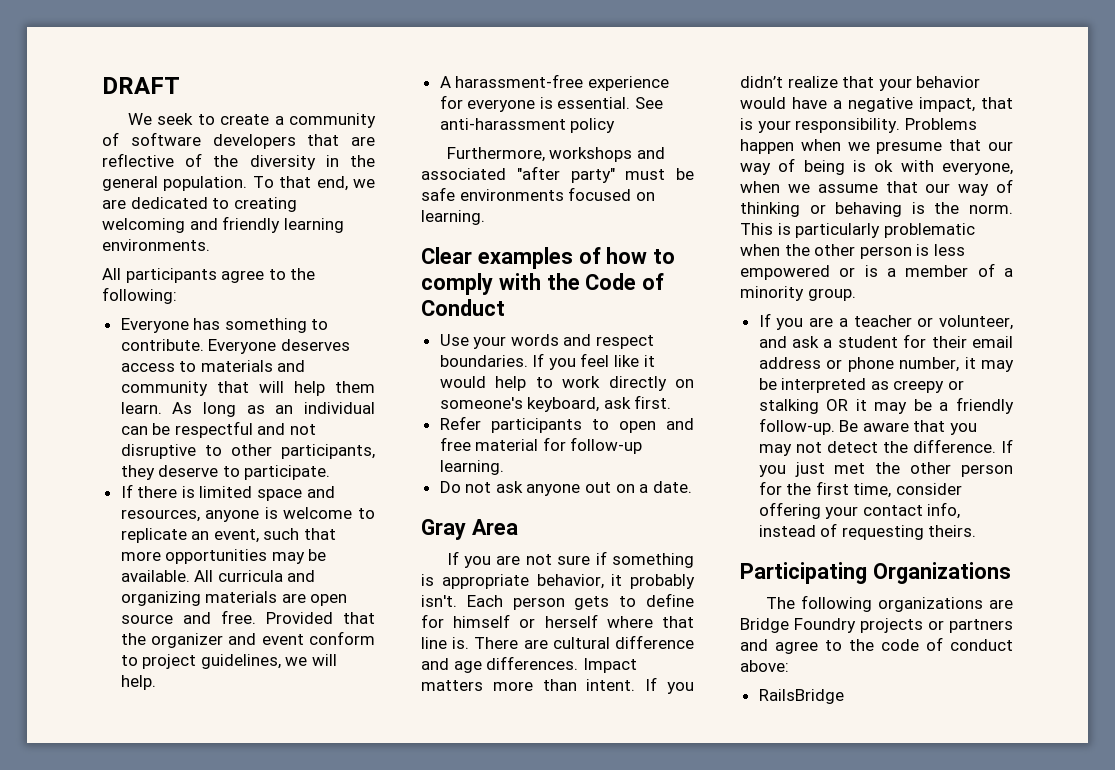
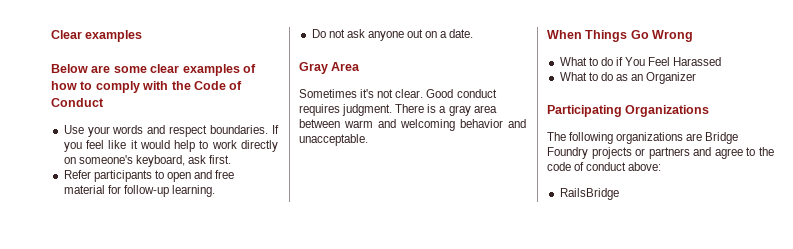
- DRAFT
- We seek to create a community of software developers that are reflective of the diversity in the general population. To that end, we are dedicated to creating welcoming and friendly learning environments.
- All participants agree to the following:
- Everyone has something to contribute. Everyone deserves access to materials and community that will help them learn. As long as an individual can be respectful and not disruptive to other participants, they deserve to participate.
- If there is limited space and resources, anyone is welcome to replicate an event, such that more opportunities may be available. All curricula and organizing materials are open source and free. Provided that the organizer and event conform to project guidelines, we will help.
- A harassment-free experience for everyone is essential. See anti-harassment policy
- Furthermore, workshops and associated "after party" must be safe environments focused on learning.
- Clear examples of how to comply with the Code of Conduct
+ Clear examples
+ Below are some clear examples of how to comply with the Code of Conduct
- If you are not sure if something is appropriate behavior, it probably isn't. Each person gets to define for himself or herself where that line is. There are cultural difference and age differences. Impact matters more than intent. If you didn’t realize that your behavior would have a negative impact, that is your responsibility. Problems happen when we presume that our way of being is ok with everyone, when we assume that our way of thinking or behaving is the norm. This is particularly problematic when the other person is less empowered or is a member of a minority group.
- If you are a teacher or volunteer, and ask a student for their email address or phone number, it may be interpreted as creepy or stalking OR it may be a friendly follow-up. Be aware that you may not detect the difference. If you just met the other person for the first time, consider offering your contact info, instead of requesting theirs.
+ Sometimes it's not clear. Good conduct requires judgment. There is a gray area between warm and welcoming behavior and unacceptable.
+ When Things Go Wrong
+ What to do if You Feel Harassed
+ What to do as an Organizer

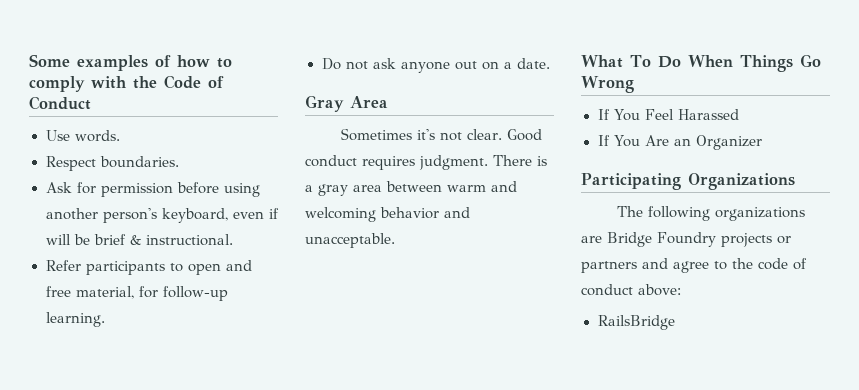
- Clear examples
- Below are some clear examples of how to comply with the Code of Conduct
+ Some examples of how to comply with the Code of Conduct
- Use your words and respect boundaries. If you feel like it would help to work directly on someone's keyboard, ask first.
+ Use words.
+ Respect boundaries.
+ Ask for permission before using another person's keyboard, even if will be brief & instructional.
- Refer participants to open and free material for follow-up learning.
+ Refer participants to open and free material, for follow-up learning.
- When Things Go Wrong
+ What To Do When Things Go Wrong
- What to do if You Feel Harassed
+ If You Feel Harassed
- What to do as an Organizer
+ If You Are an Organizer

